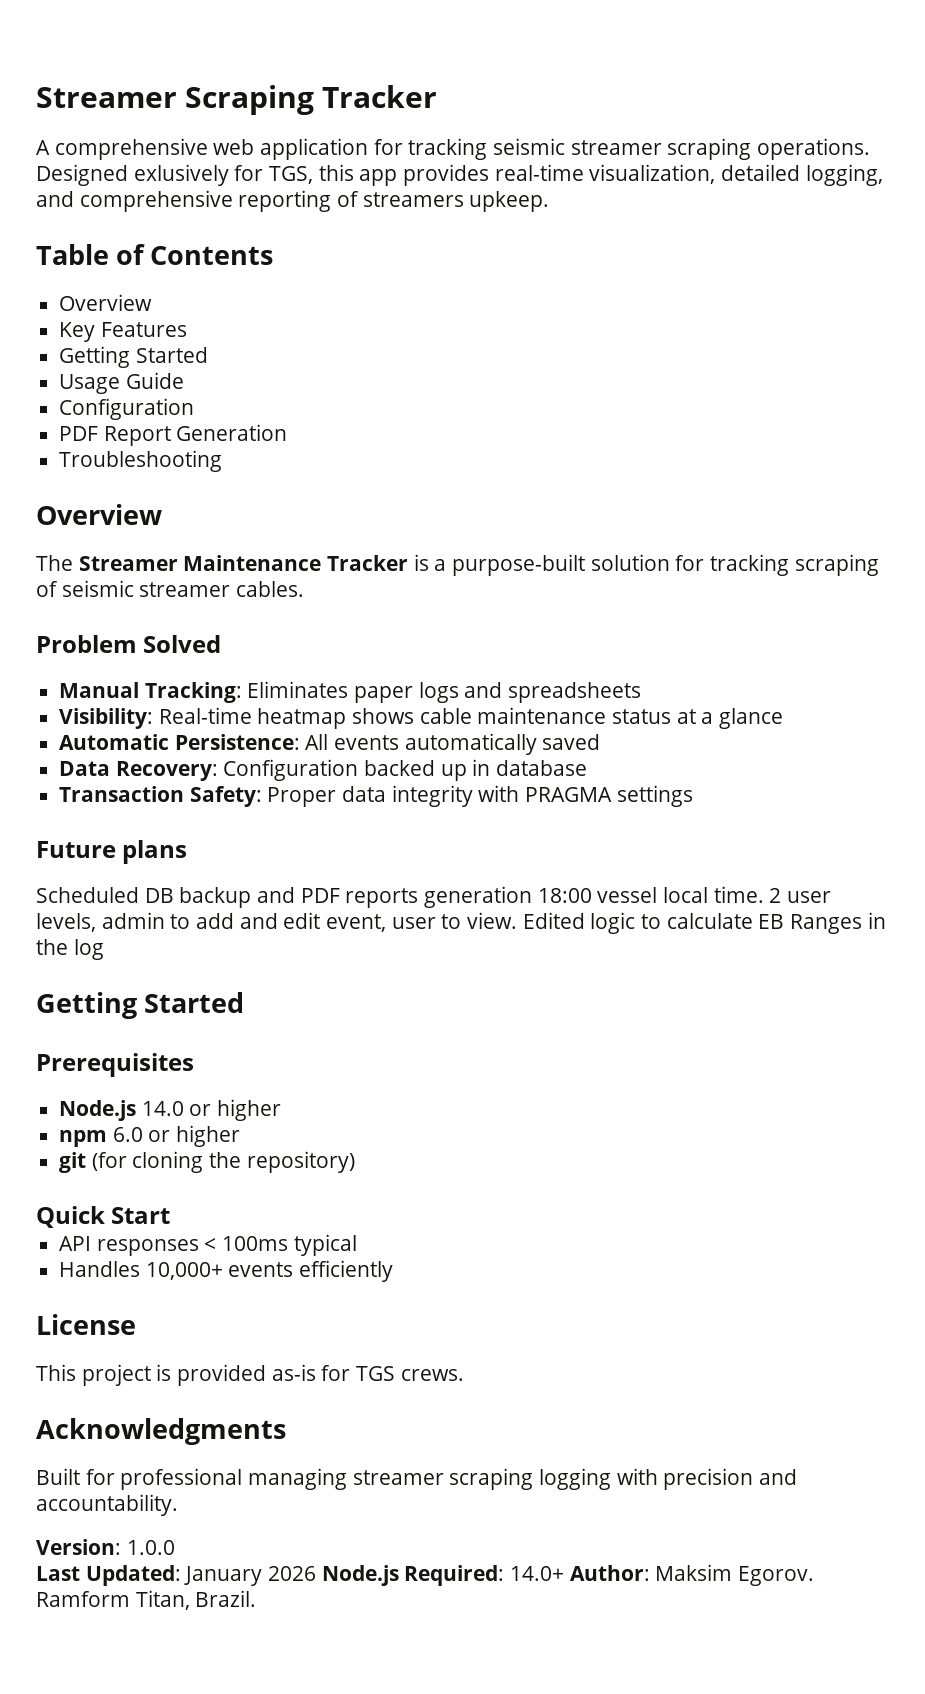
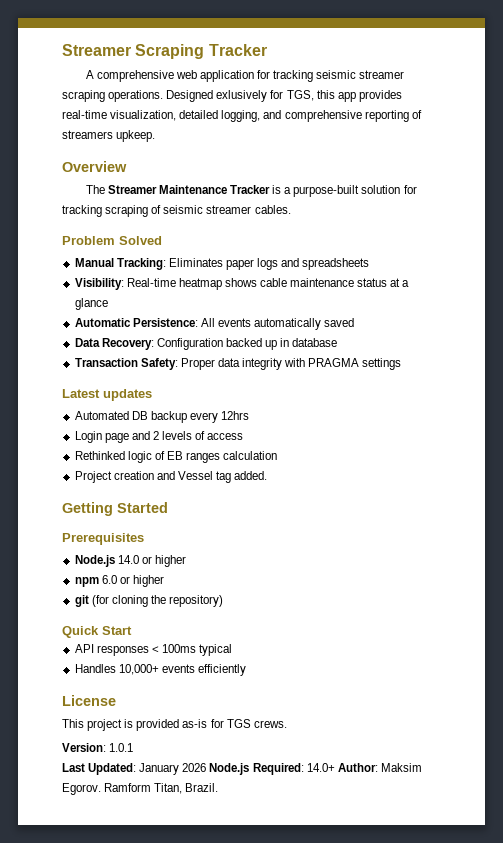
- Table of Contents
- Overview
- Key Features
- Getting Started
- Usage Guide
- Configuration
- PDF Report Generation
- Troubleshooting
- Future plans
- Scheduled DB backup and PDF reports generation 18:00 vessel local time. 2 user levels, admin to add and edit event, user to view. Edited logic to calculate EB Ranges in the log
+ Latest updates
+ Automated DB backup every 12hrs
+ Login page and 2 levels of access
+ Rethinked logic of EB ranges calculation
+ Project creation and Vessel tag added.
- Acknowledgments
- Built for professional managing streamer scraping logging with precision and accountability.
- Version: 1.0.0
+ Version: 1.0.1

